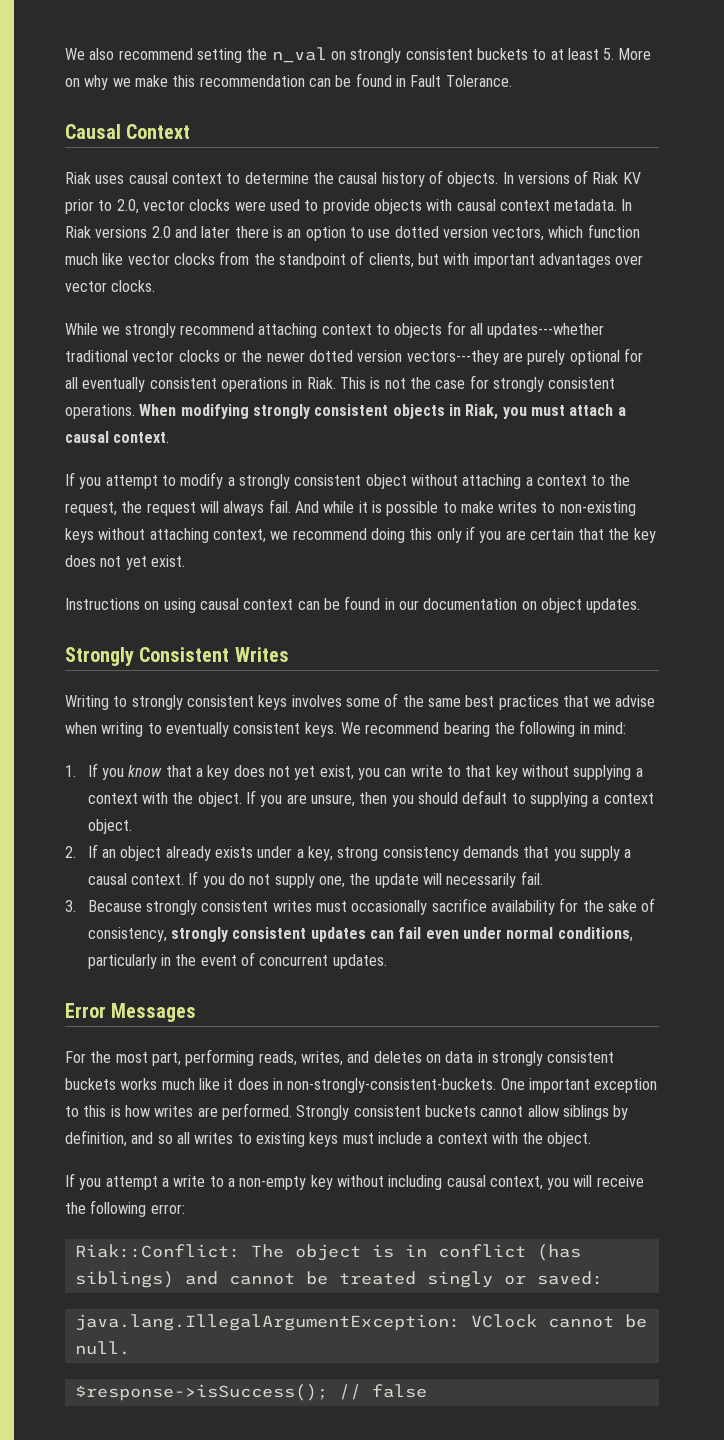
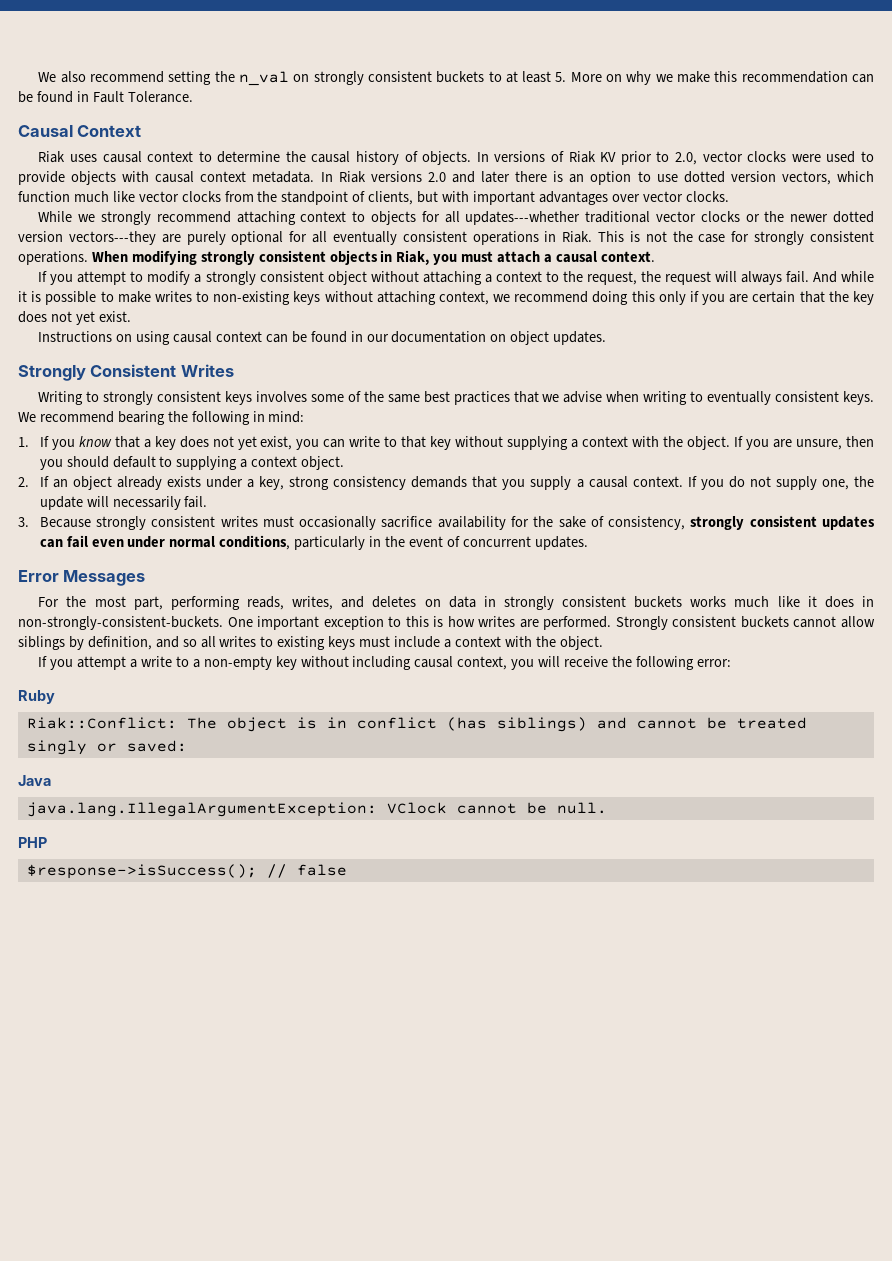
+ Ruby
+ Java
+ PHP

